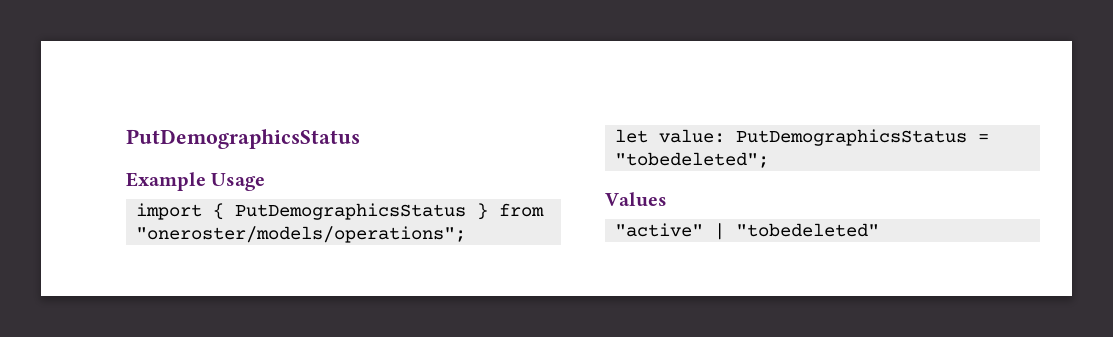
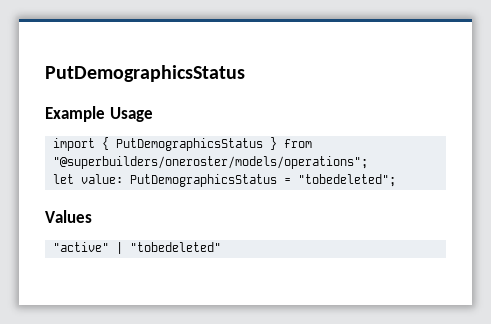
- import { PutDemographicsStatus } from "oneroster/models/operations";
+ import { PutDemographicsStatus } from "@superbuilders/oneroster/models/operations";

